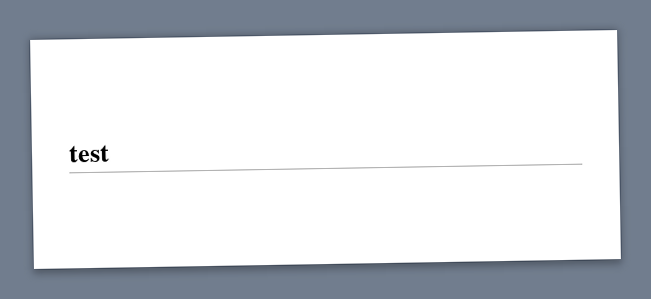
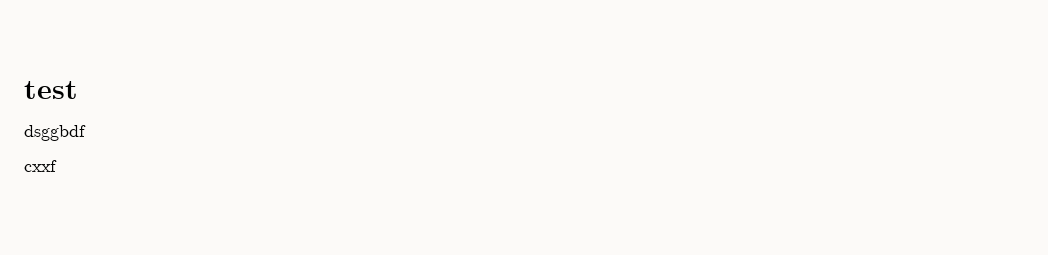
+ dsggbdf
+ cxxf

